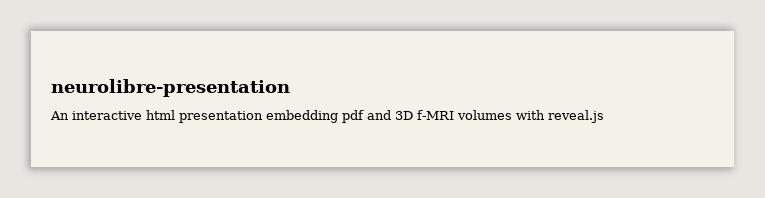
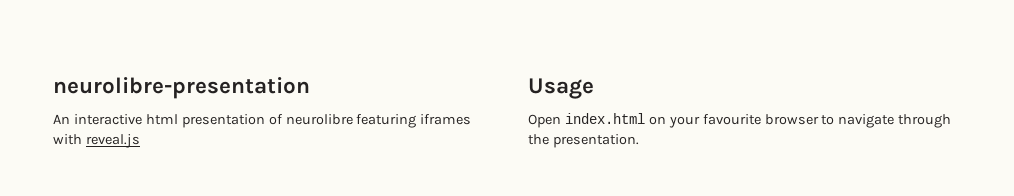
- An interactive html presentation embedding pdf and 3D f-MRI volumes with reveal.js
+ An interactive html presentation of neurolibre featuring iframes with reveal.js
+ Usage
+ Open index.html on your favourite browser to navigate through the presentation.

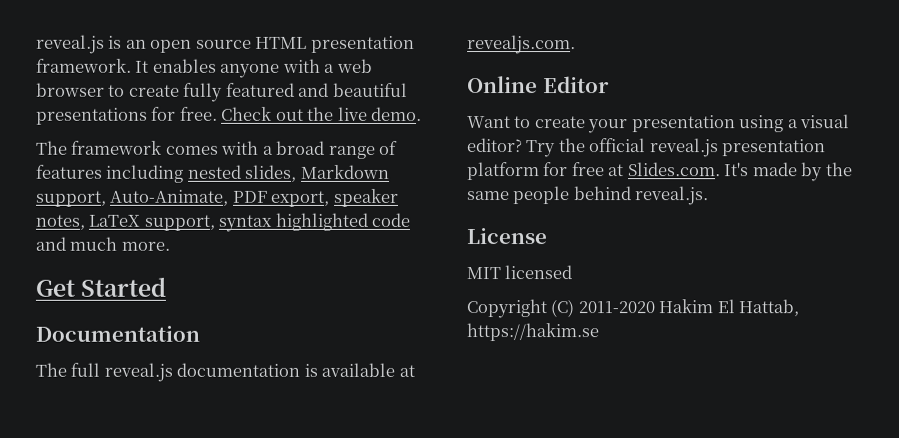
- neurolibre-presentation
- An interactive html presentation of neurolibre featuring iframes with reveal.js
- Usage
- Open index.html on your favourite browser to navigate through the presentation.
+ reveal.js is an open source HTML presentation framework. It enables anyone with a web browser to create fully featured and beautiful presentations for free. Check out the live demo.
+ The framework comes with a broad range of features including nested slides, Markdown support, Auto-Animate, PDF export, speaker notes, LaTeX support, syntax highlighted code and much more.
+ Get Started
+ Documentation
+ The full reveal.js documentation is available at revealjs.com.
+ Online Editor
+ Want to create your presentation using a visual editor? Try the official reveal.js presentation platform for free at Slides.com. It's made by the same people behind reveal.js.
+ License
+ MIT licensed
+ Copyright (C) 2011-2020 Hakim El Hattab, https://hakim.se

